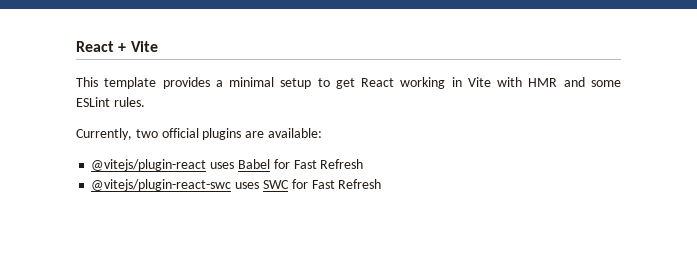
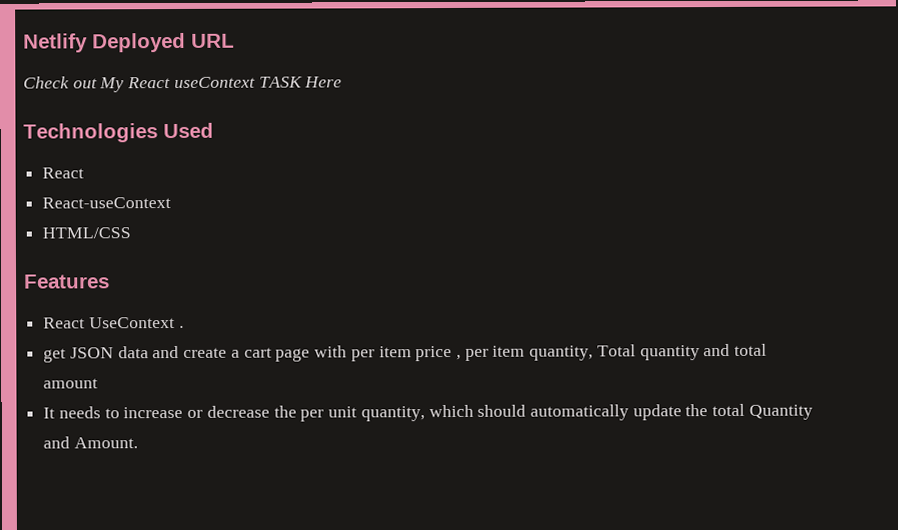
- React + Vite
- This template provides a minimal setup to get React working in Vite with HMR and some ESLint rules.
- Currently, two official plugins are available:
- @vitejs/plugin-react uses Babel for Fast Refresh
- @vitejs/plugin-react-swc uses SWC for Fast Refresh
+ Netlify Deployed URL
+ Check out My React useContext TASK Here
+ Technologies Used
+ React
+ React-useContext
+ HTML/CSS
+ Features
+ React UseContext .
+ get JSON data and create a cart page with per item price , per item quantity, Total quantity and total amount
+ It needs to increase or decrease the per unit quantity, which should automatically update the total Quantity and Amount.

